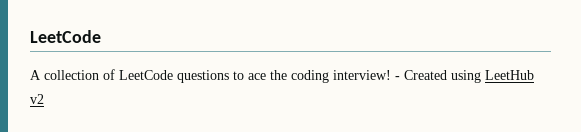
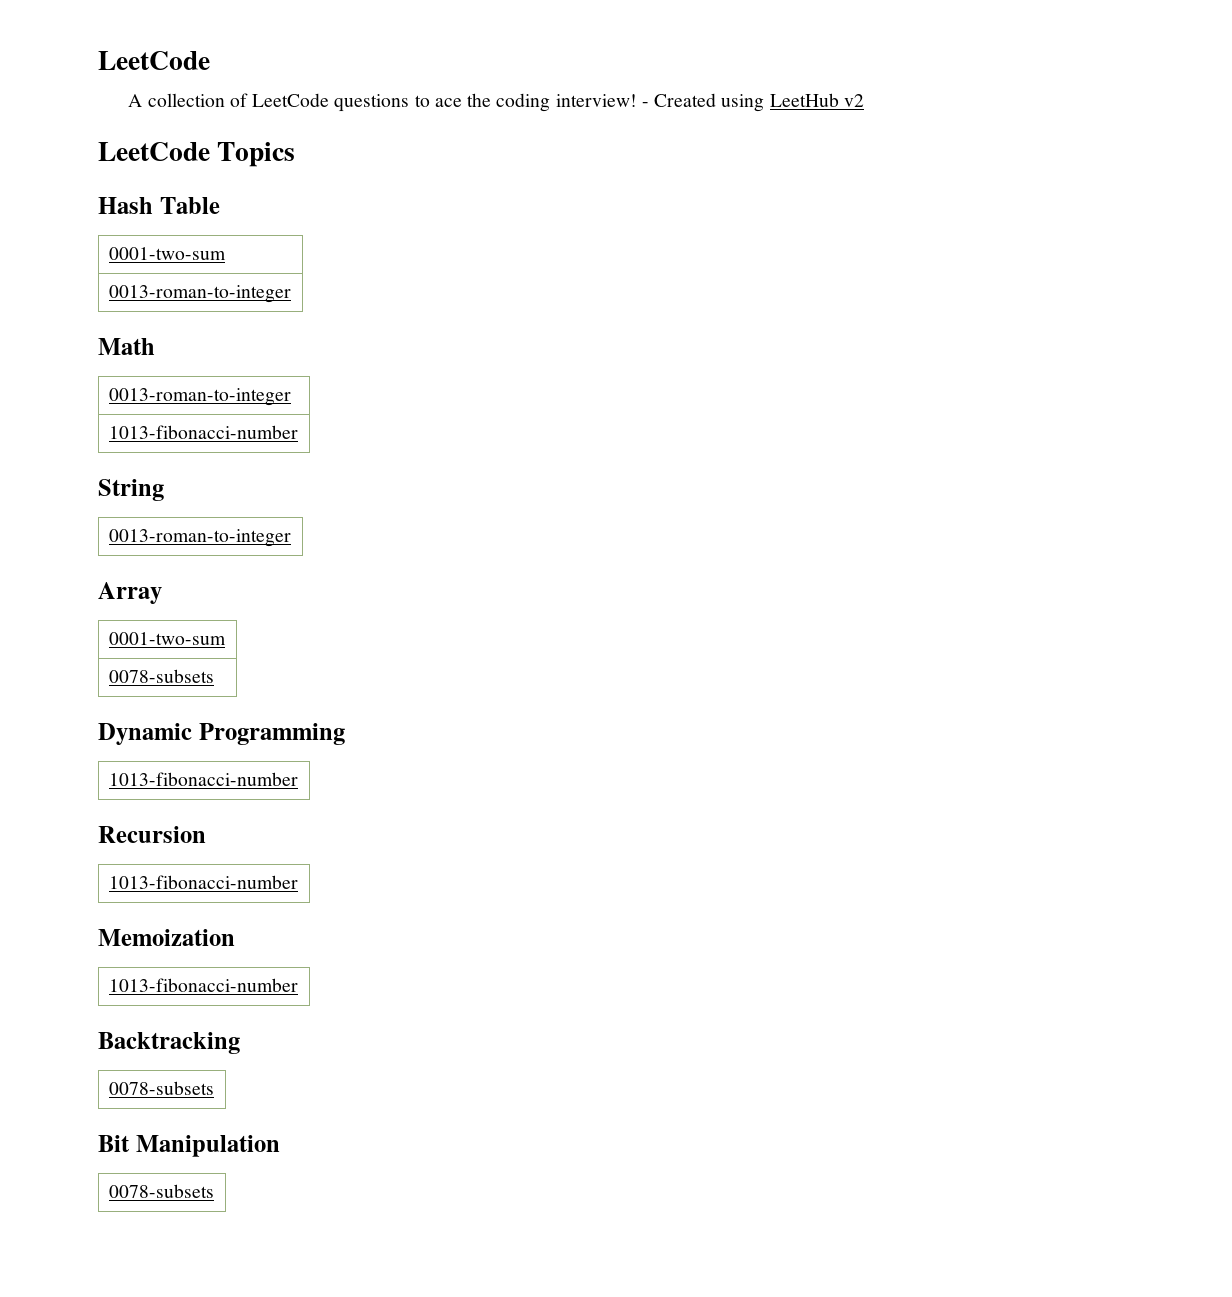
+ LeetCode Topics
+ Hash Table
+ 0001-two-sum
+ 0013-roman-to-integer
+ Math
+ 0013-roman-to-integer
+ 1013-fibonacci-number
+ String
+ 0013-roman-to-integer
+ Array
+ 0001-two-sum
+ 0078-subsets
+ Dynamic Programming
+ 1013-fibonacci-number
+ Recursion
+ 1013-fibonacci-number
+ Memoization
+ 1013-fibonacci-number
+ Backtracking
+ 0078-subsets
+ Bit Manipulation
+ 0078-subsets

